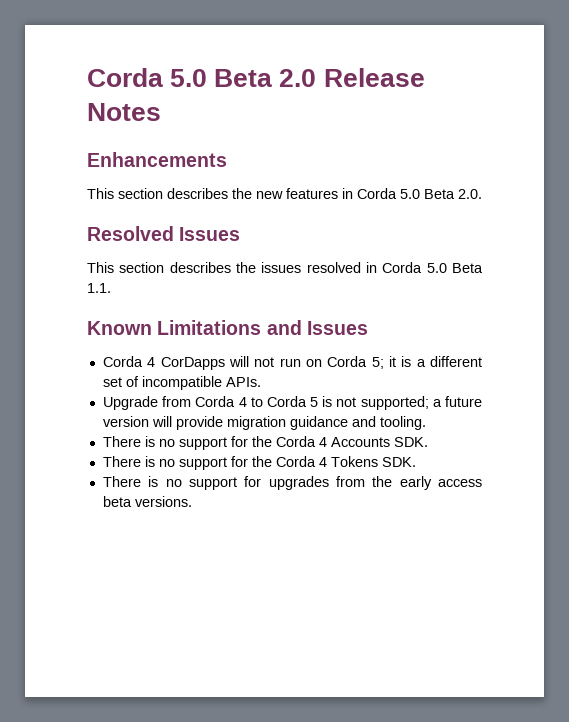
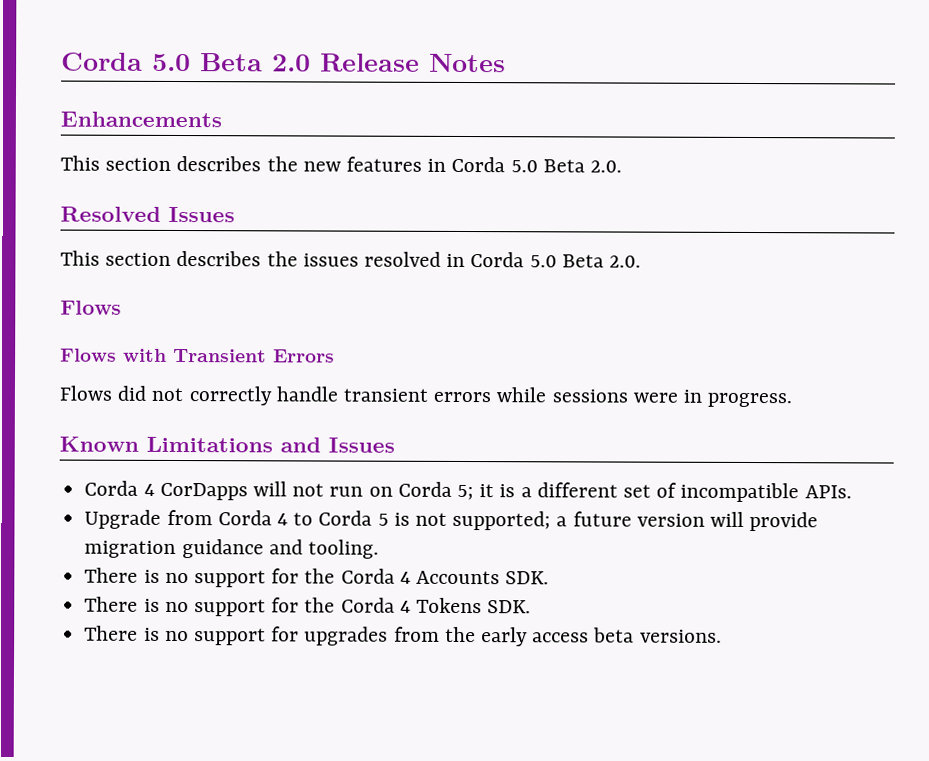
- This section describes the issues resolved in Corda 5.0 Beta 1.1.
+ This section describes the issues resolved in Corda 5.0 Beta 2.0.
+ Flows
+ Flows with Transient Errors
+ Flows did not correctly handle transient errors while sessions were in progress.

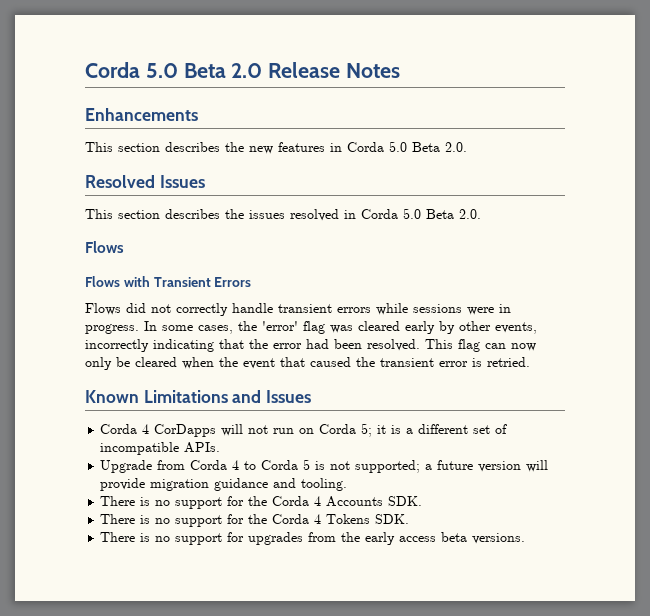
+ In some cases, the 'error' flag was cleared early by other events, incorrectly indicating that the error had been resolved. This flag can now only be cleared when the event that caused the transient error is retried.

